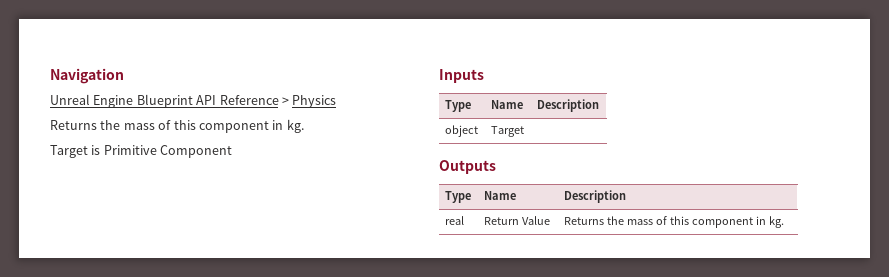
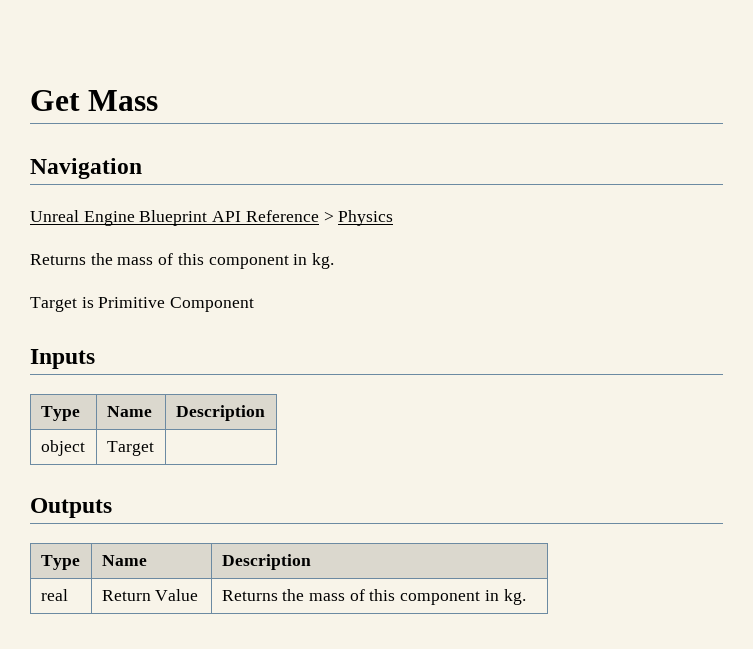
+ Get Mass

